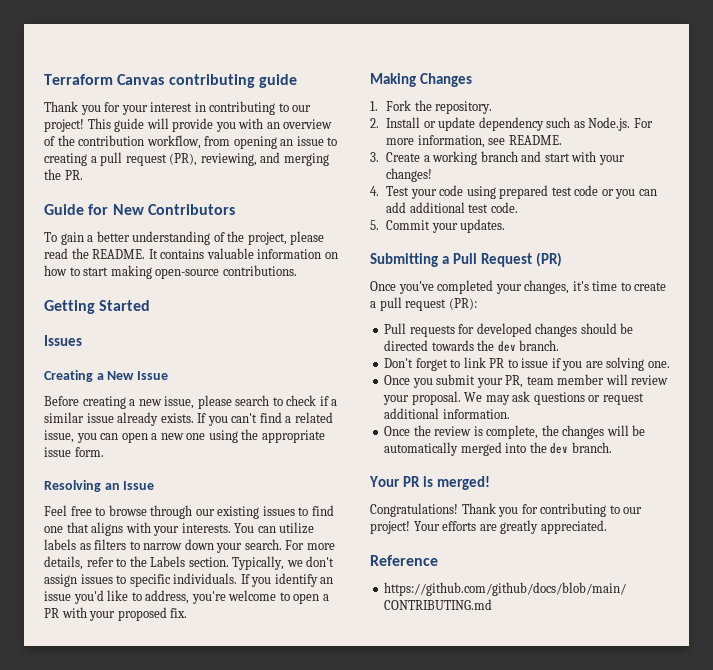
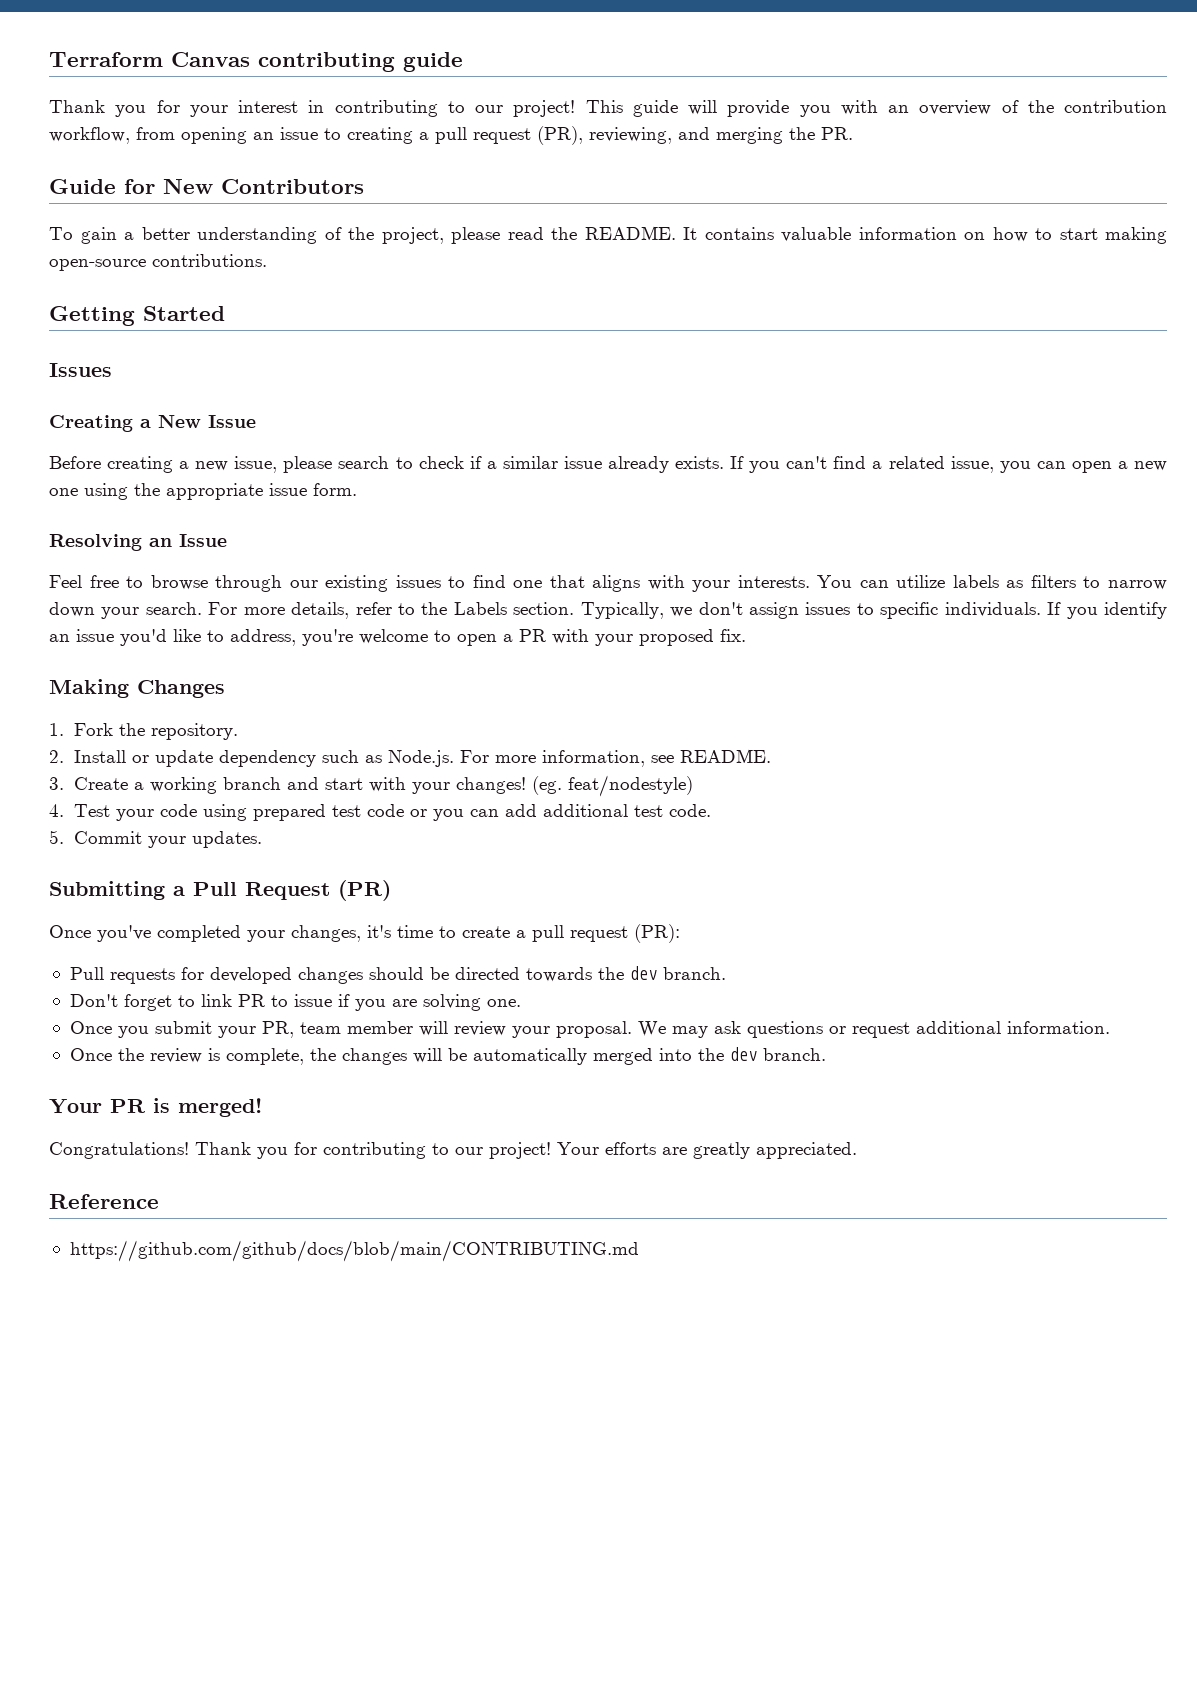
+ (eg. feat/nodestyle)

